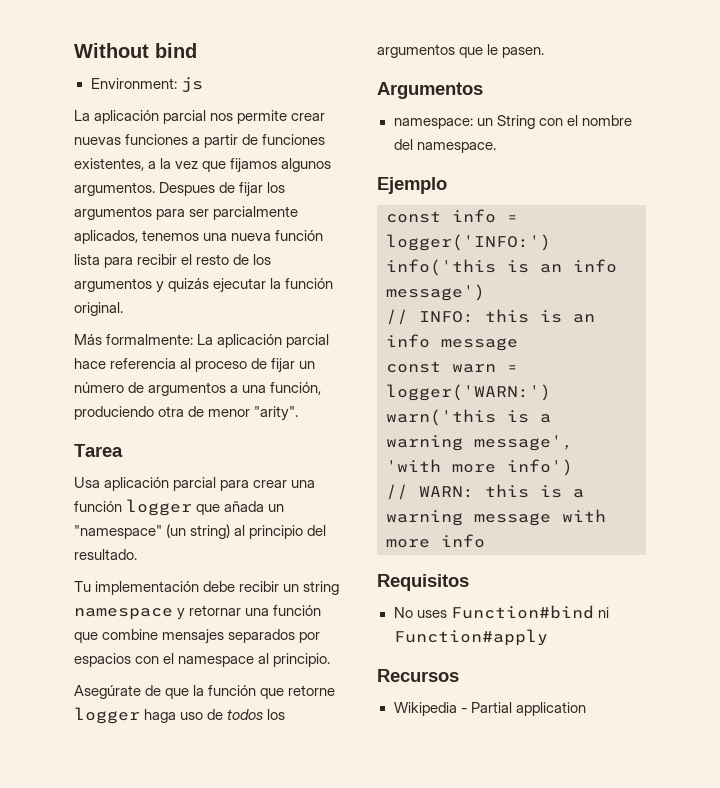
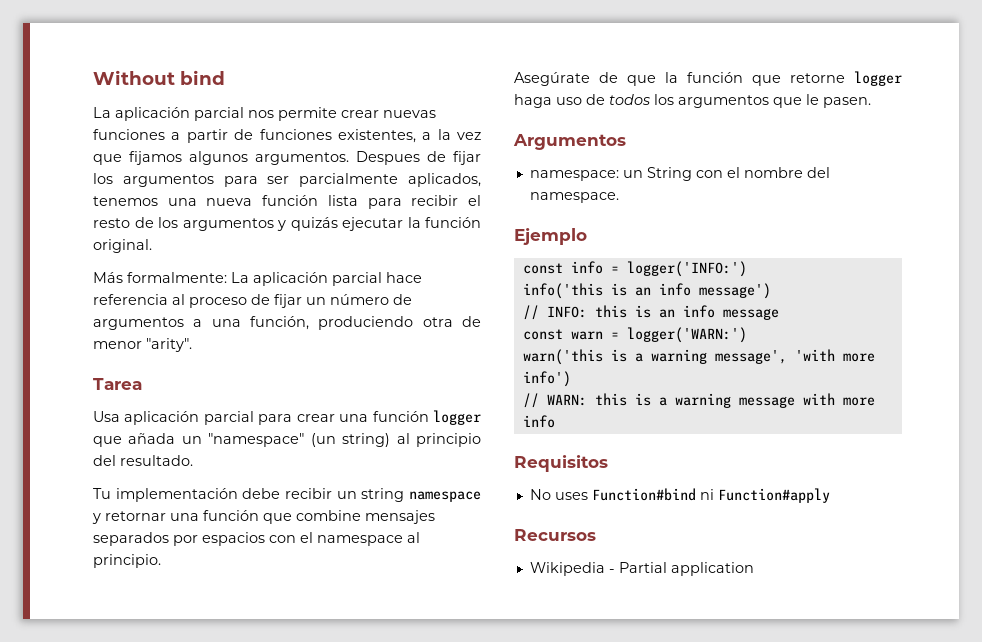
- Environment: js

